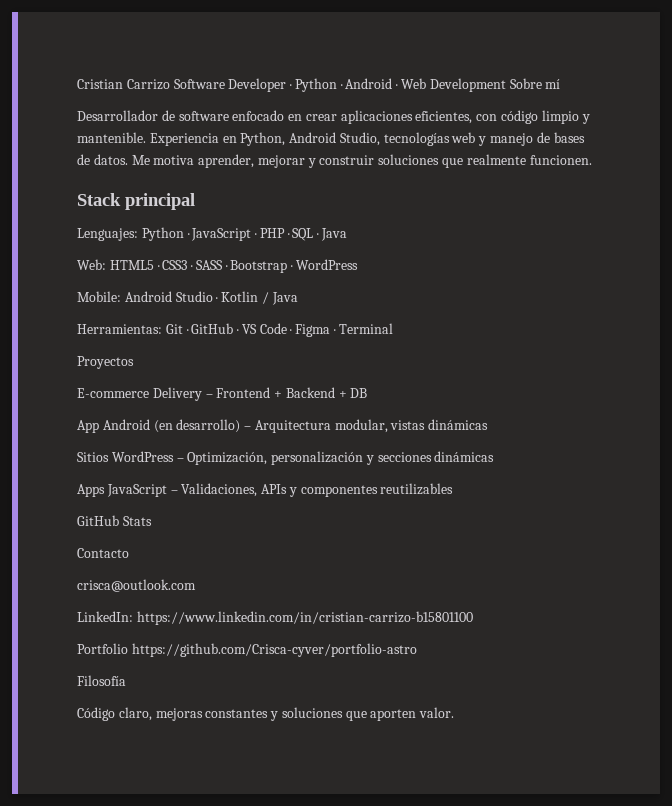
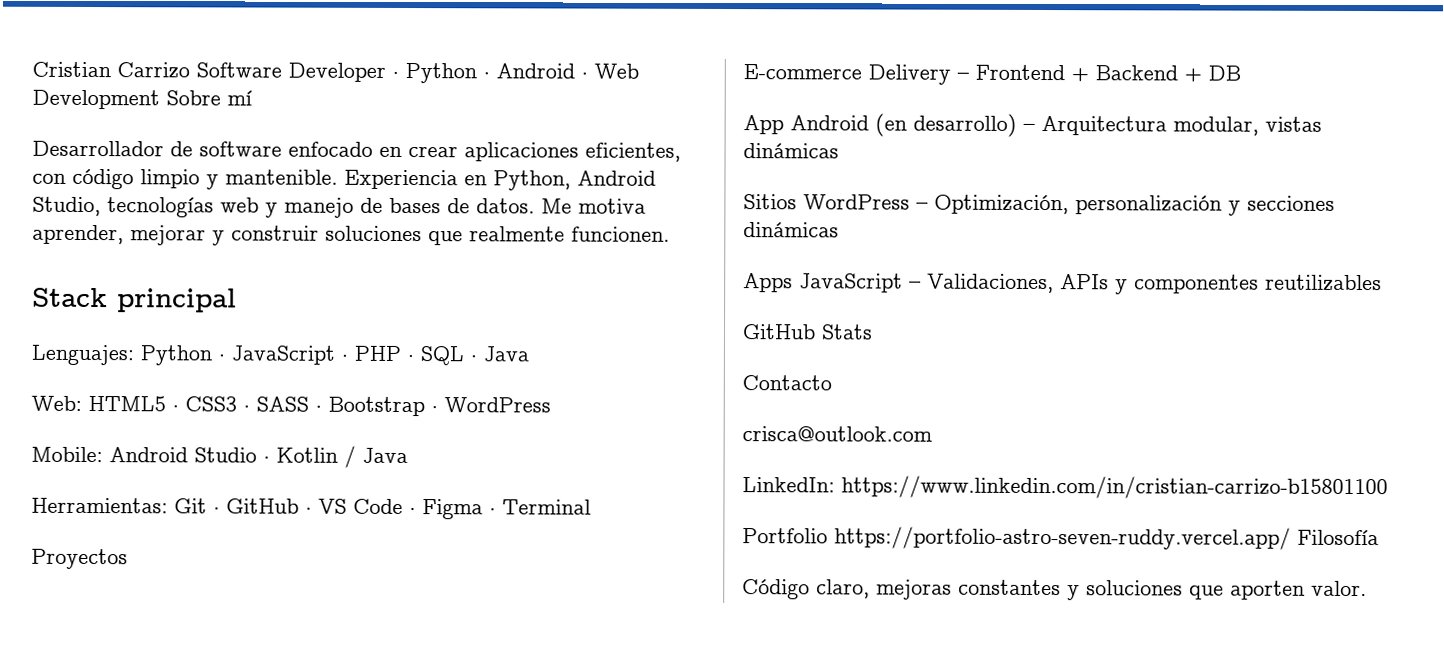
- Portfolio https://github.com/Crisca-cyver/portfolio-astro
- Filosofía
+ Portfolio https://portfolio-astro-seven-ruddy.vercel.app/ Filosofía

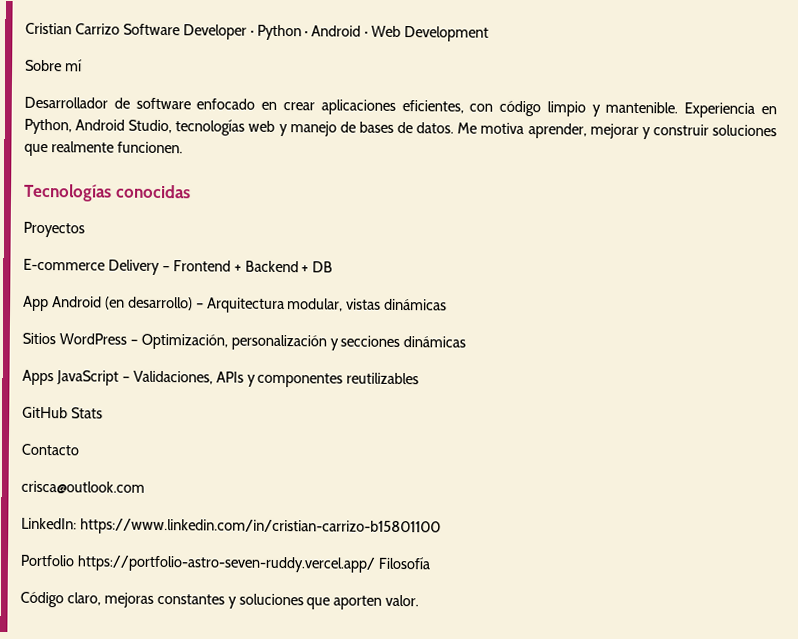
- Cristian Carrizo Software Developer · Python · Android · Web Development Sobre mí
+ Cristian Carrizo Software Developer · Python · Android · Web Development
+ Sobre mí
- Stack principal
- Lenguajes: Python · JavaScript · PHP · SQL · Java
- Web: HTML5 · CSS3 · SASS · Bootstrap · WordPress
- Mobile: Android Studio · Kotlin / Java
- Herramientas: Git · GitHub · VS Code · Figma · Terminal
+ Tecnologías conocidas

